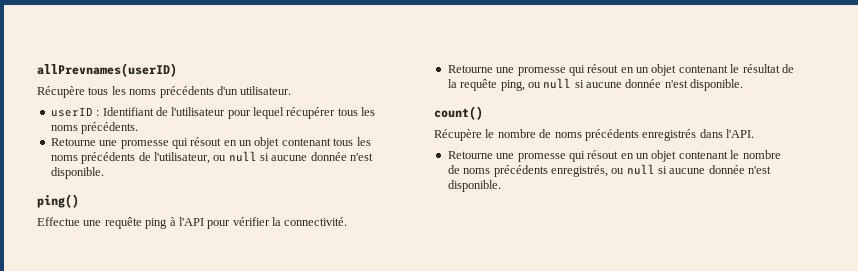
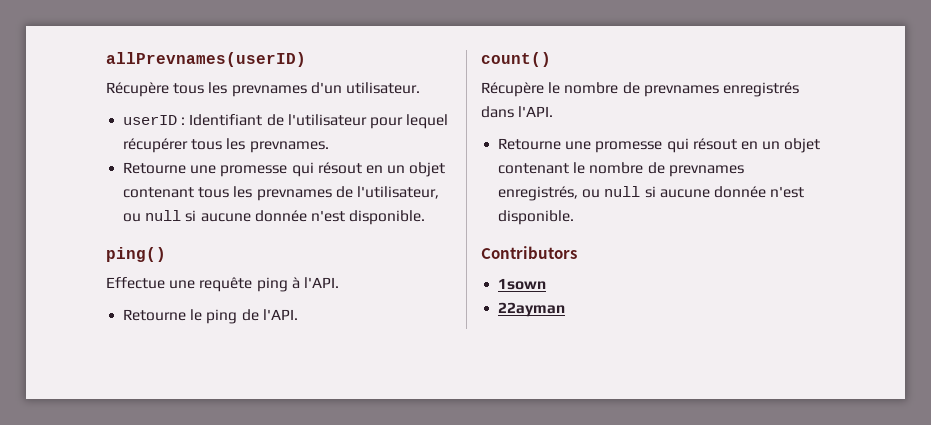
- Récupère tous les noms précédents d'un utilisateur.
+ Récupère tous les prevnames d'un utilisateur.
- userID : Identifiant de l'utilisateur pour lequel récupérer tous les noms précédents.
+ userID : Identifiant de l'utilisateur pour lequel récupérer tous les prevnames.
- Retourne une promesse qui résout en un objet contenant tous les noms précédents de l'utilisateur, ou null si aucune donnée n'est disponible.
+ Retourne une promesse qui résout en un objet contenant tous les prevnames de l'utilisateur, ou null si aucune donnée n'est disponible.
- Effectue une requête ping à l'API pour vérifier la connectivité.
- Retourne une promesse qui résout en un objet contenant le résultat de la requête ping, ou null si aucune donnée n'est disponible.
+ Effectue une requête ping à l'API.
+ Retourne le ping de l'API.
- Récupère le nombre de noms précédents enregistrés dans l'API.
+ Récupère le nombre de prevnames enregistrés dans l'API.
- Retourne une promesse qui résout en un objet contenant le nombre de noms précédents enregistrés, ou null si aucune donnée n'est disponible.
+ Retourne une promesse qui résout en un objet contenant le nombre de prevnames enregistrés, ou null si aucune donnée n'est disponible.
+ Contributors
+ 1sown
+ 22ayman

